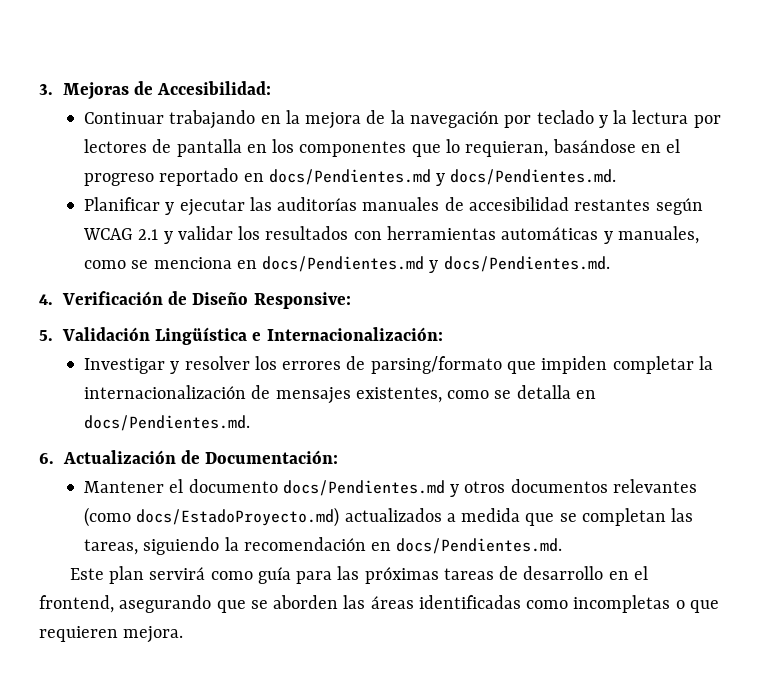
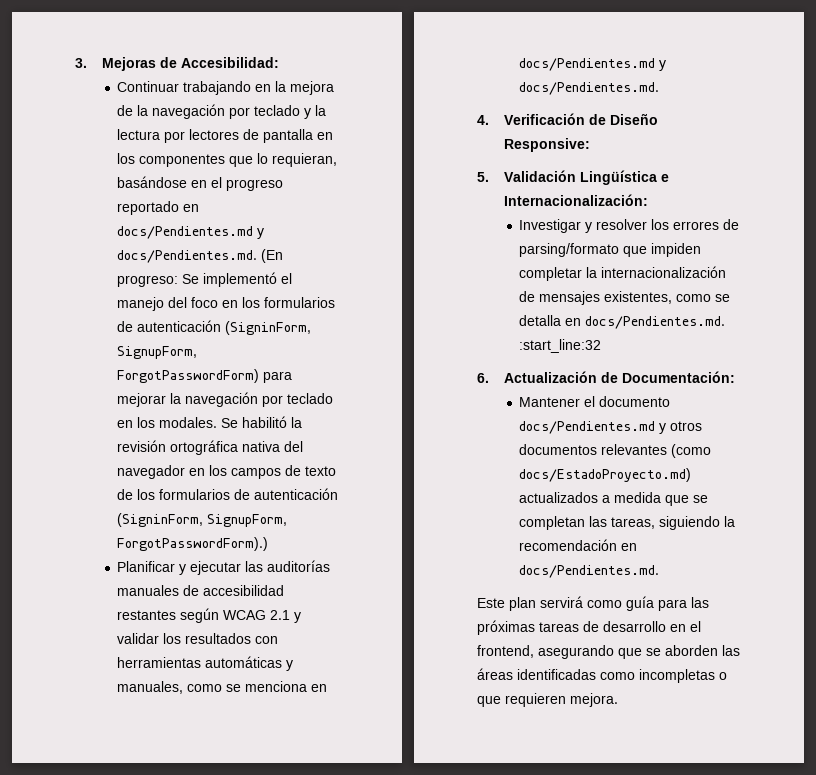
- Continuar trabajando en la mejora de la navegación por teclado y la lectura por lectores de pantalla en los componentes que lo requieran, basándose en el progreso reportado en docs/Pendientes.md y docs/Pendientes.md.
+ Continuar trabajando en la mejora de la navegación por teclado y la lectura por lectores de pantalla en los componentes que lo requieran, basándose en el progreso reportado en docs/Pendientes.md y docs/Pendientes.md. (En progreso: Se implementó el manejo del foco en los formularios de autenticación (SigninForm, SignupForm, ForgotPasswordForm) para mejorar la navegación por teclado en los modales. Se habilitó la revisión ortográfica nativa del navegador en los campos de texto de los formularios de autenticación (SigninForm, SignupForm, ForgotPasswordForm).)
- Investigar y resolver los errores de parsing/formato que impiden completar la internacionalización de mensajes existentes, como se detalla en docs/Pendientes.md.
+ Investigar y resolver los errores de parsing/formato que impiden completar la internacionalización de mensajes existentes, como se detalla en docs/Pendientes.md. :start_line:32

